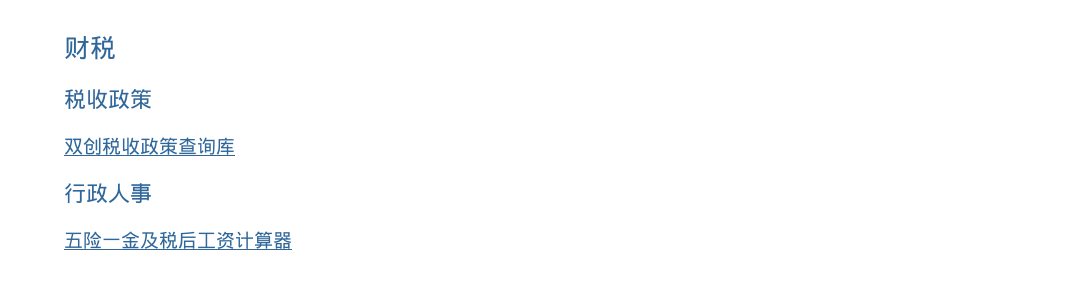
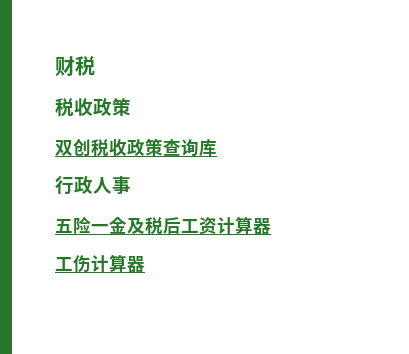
+ 工伤计算器

